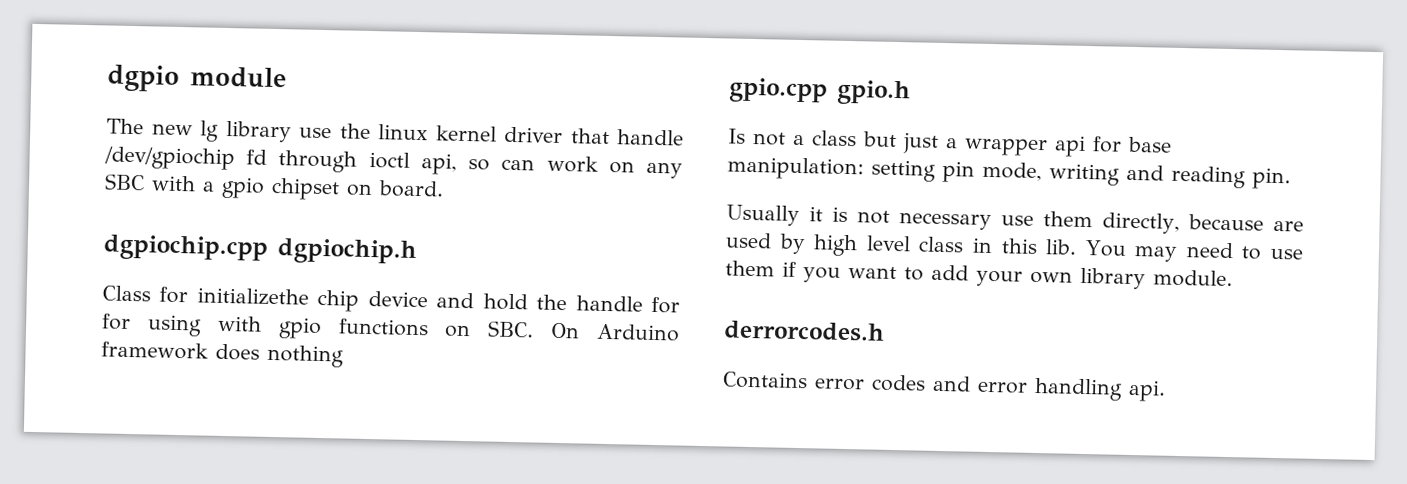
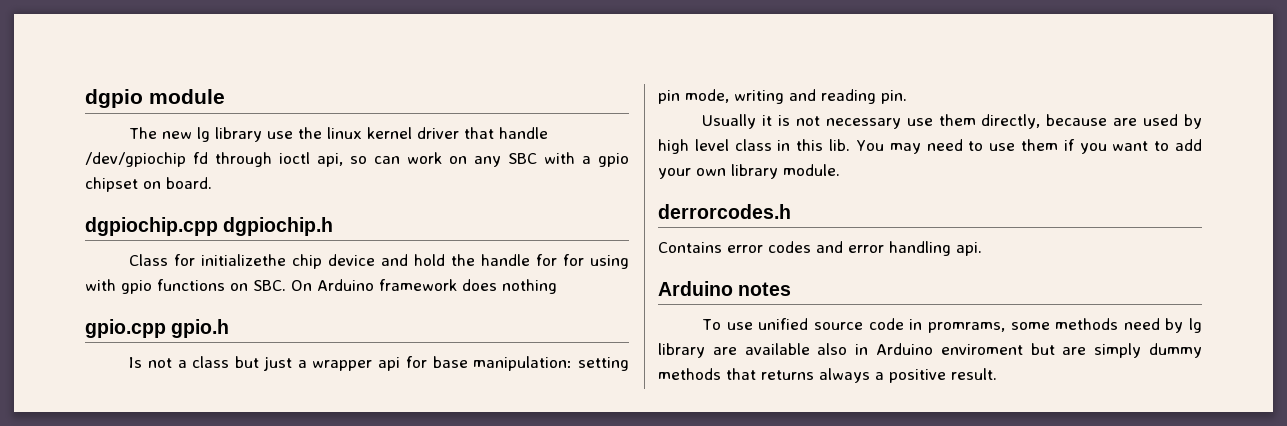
+ Arduino notes
+ To use unified source code in promrams, some methods need by lg library are available also in Arduino enviroment but are simply dummy methods that returns always a positive result.

